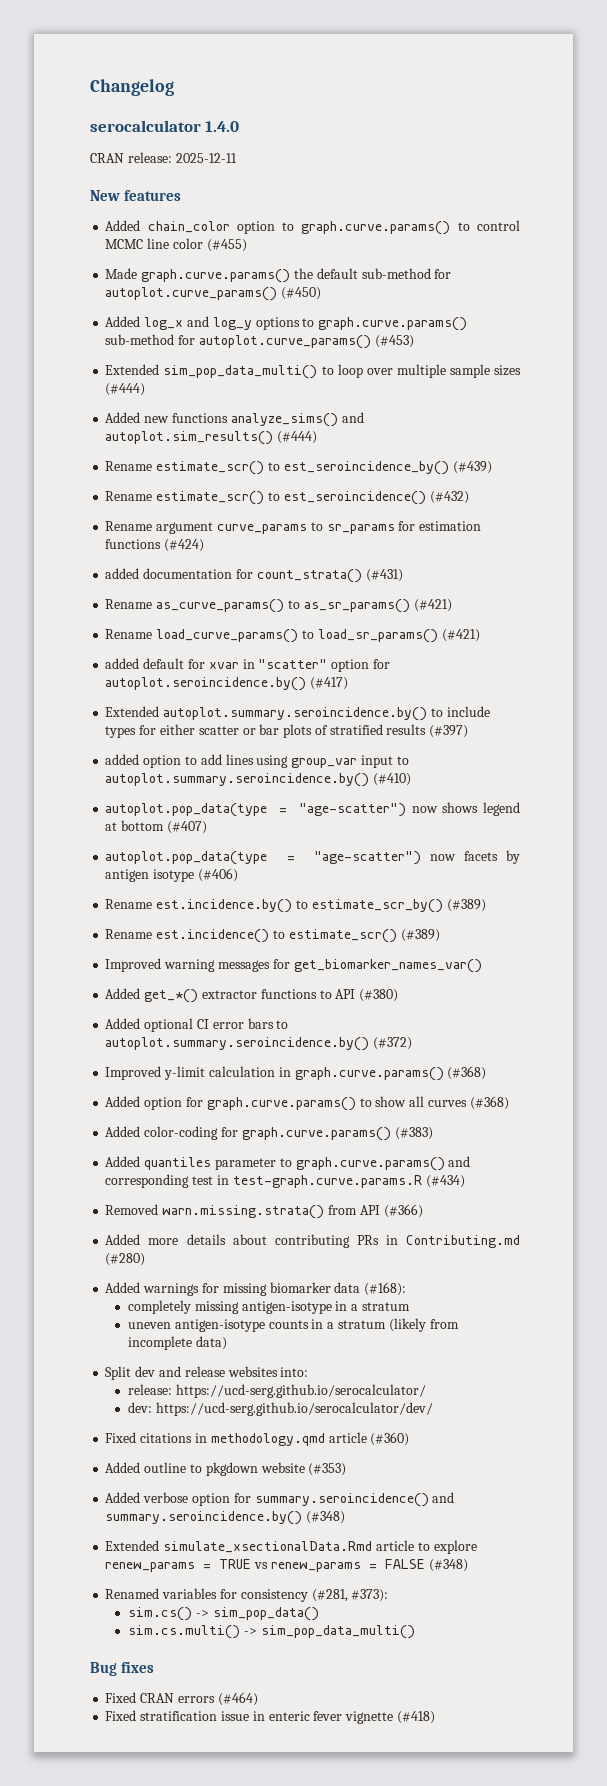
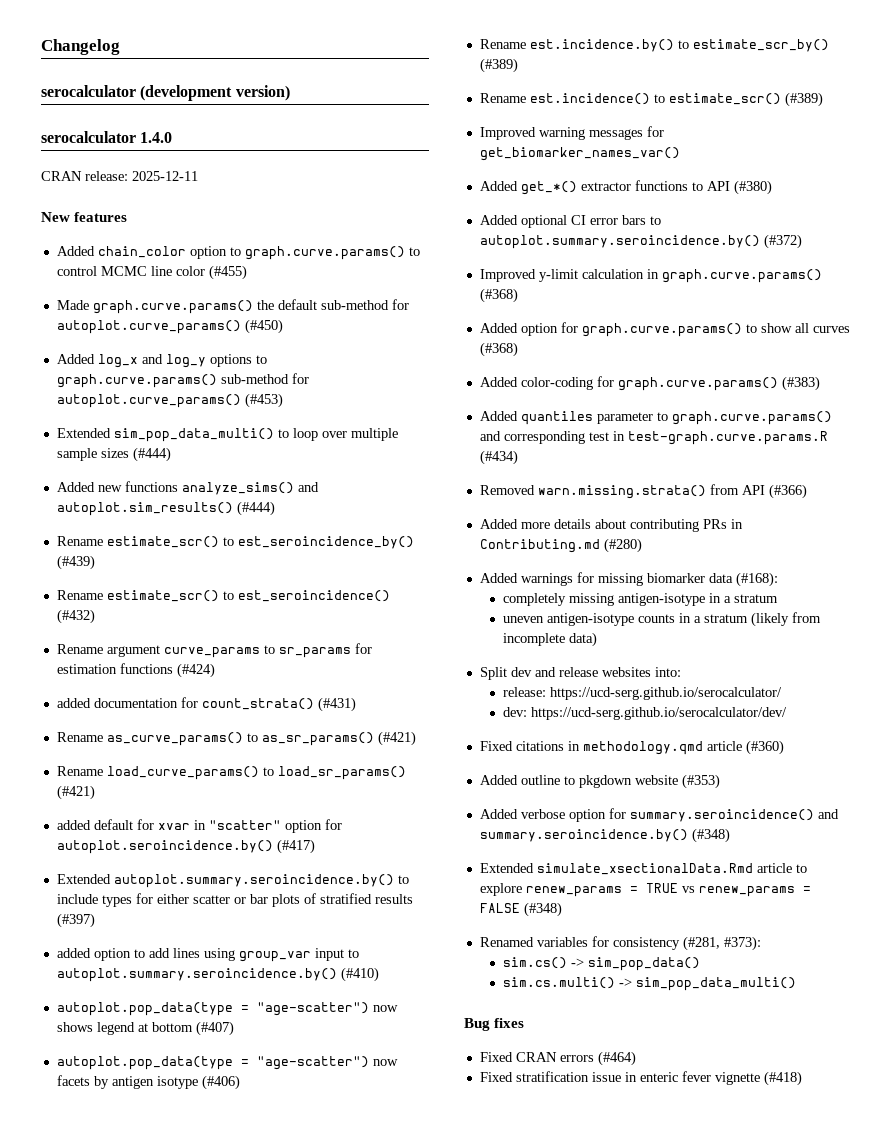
+ serocalculator (development version)

